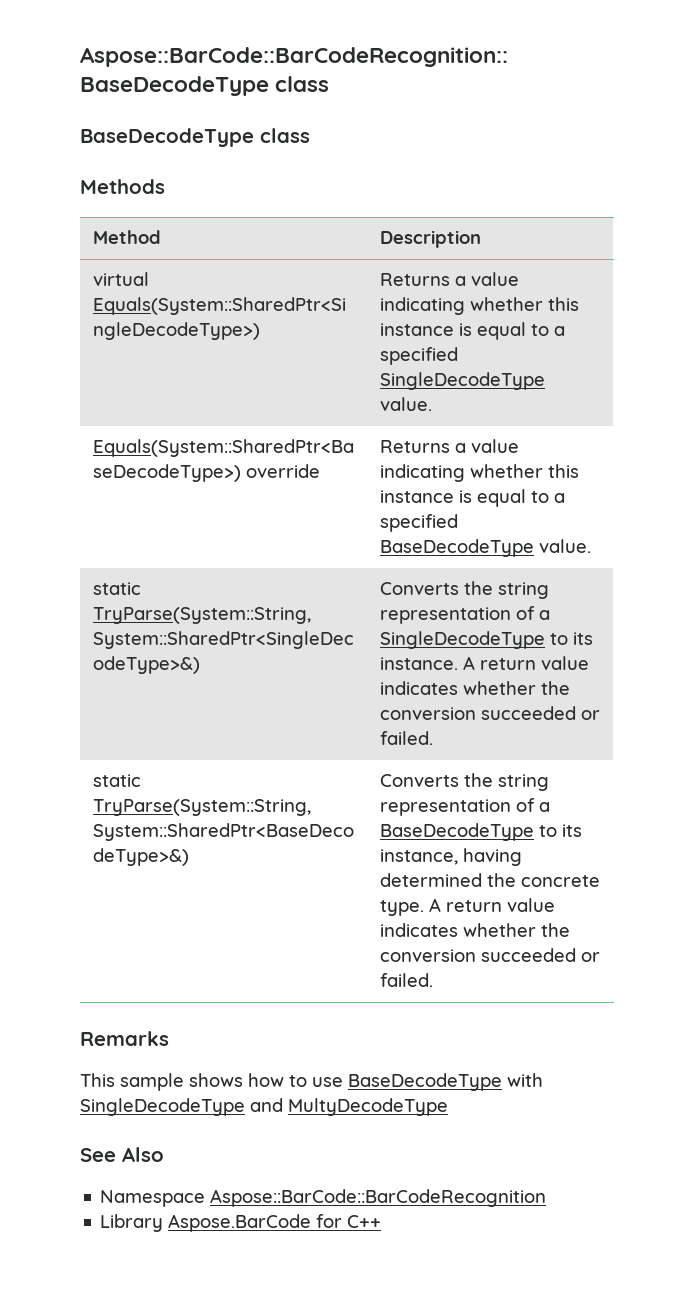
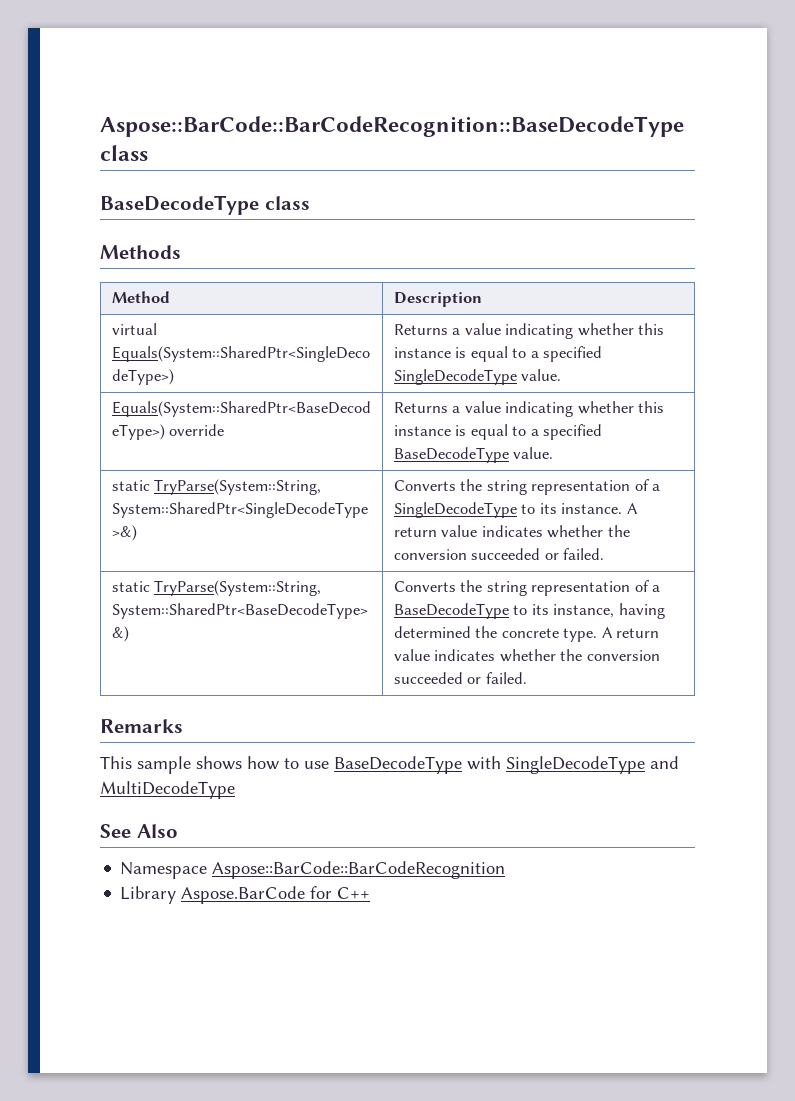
- This sample shows how to use BaseDecodeType with SingleDecodeType and MultyDecodeType
+ This sample shows how to use BaseDecodeType with SingleDecodeType and MultiDecodeType

